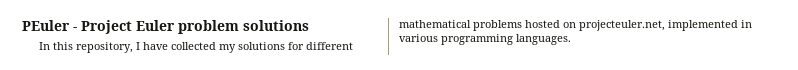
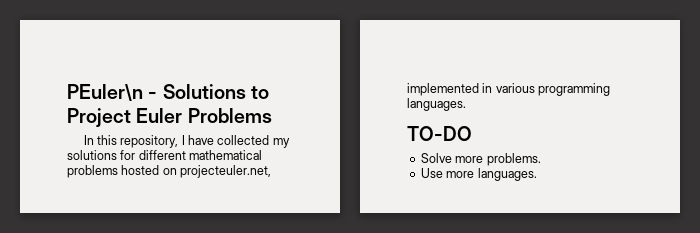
- PEuler - Project Euler problem solutions
+ PEuler\n - Solutions to Project Euler Problems
+ TO-DO
+ Solve more problems.
+ Use more languages.

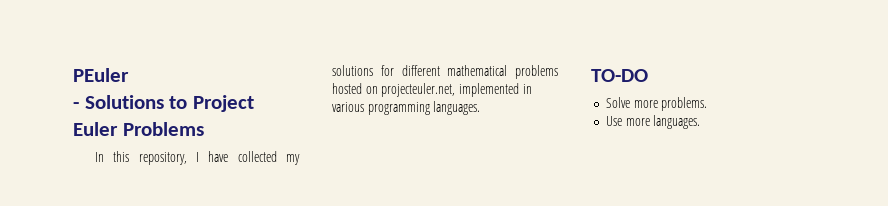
- PEuler\n - Solutions to Project Euler Problems
+ PEuler
+ - Solutions to Project Euler Problems

